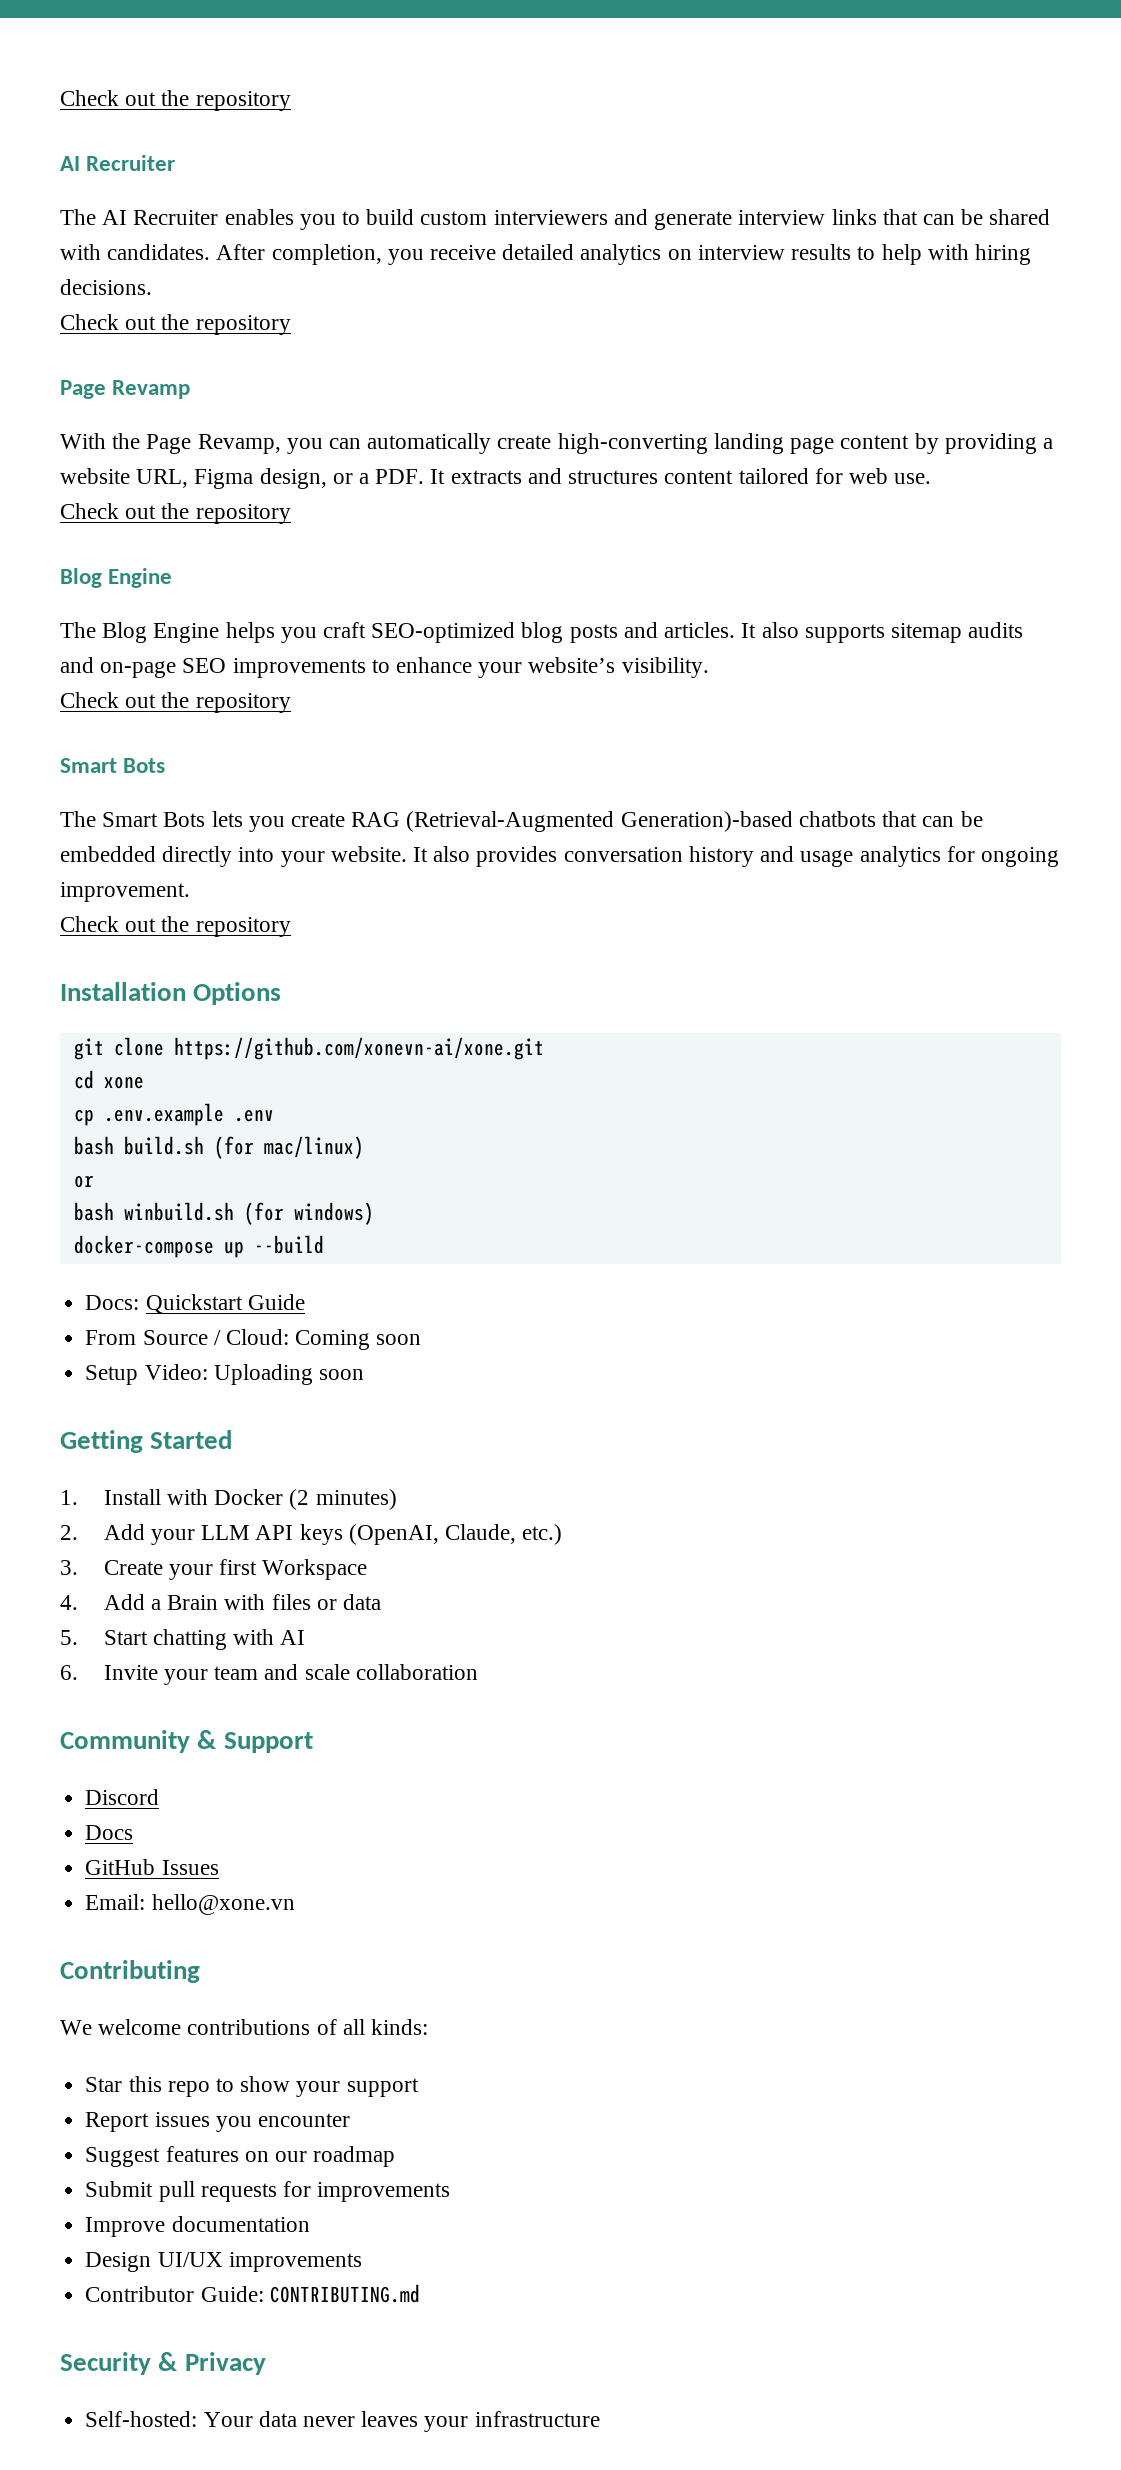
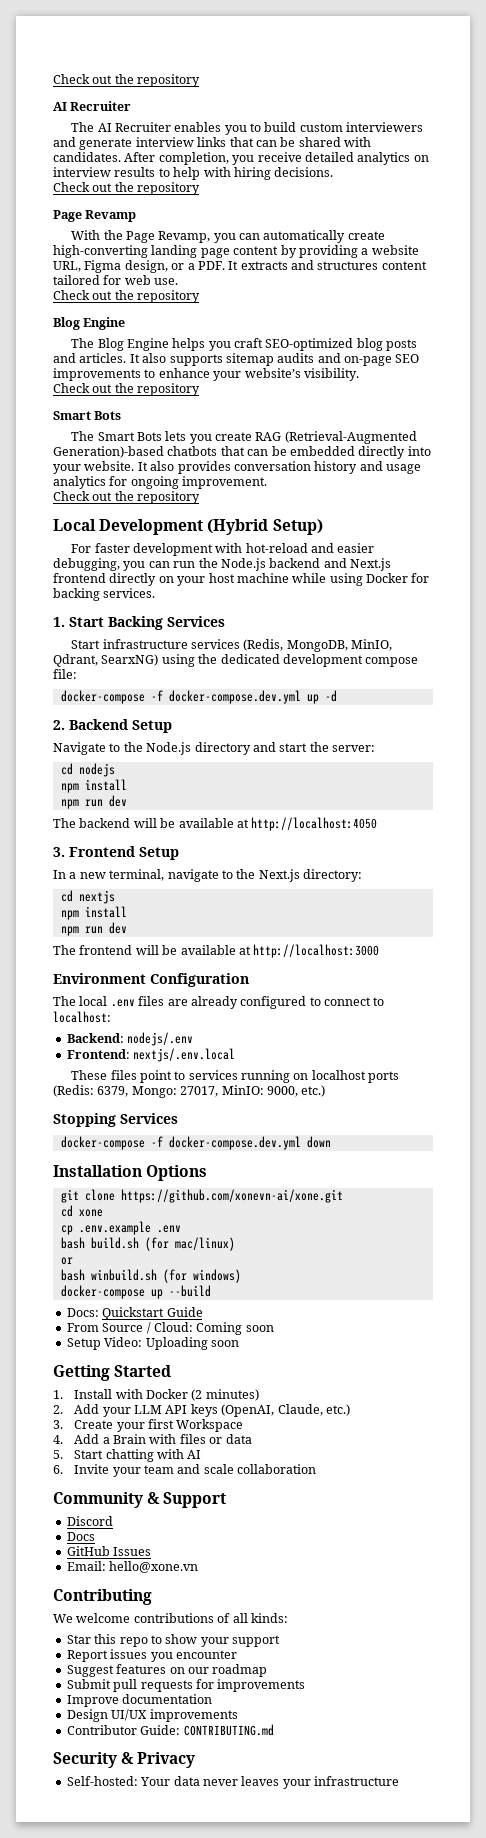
+ Local Development (Hybrid Setup)
+ For faster development with hot-reload and easier debugging, you can run the Node.js backend and Next.js frontend directly on your host machine while using Docker for backing services.
+ 1. Start Backing Services
+ Start infrastructure services (Redis, MongoDB, MinIO, Qdrant, SearxNG) using the dedicated development compose file:
+ docker-compose -f docker-compose.dev.yml up -d
+ 2. Backend Setup
+ Navigate to the Node.js directory and start the server:
+ cd nodejs
+ npm install
+ npm run dev
+ The backend will be available at http://localhost:4050
+ 3. Frontend Setup
+ In a new terminal, navigate to the Next.js directory:
+ cd nextjs
+ npm install
+ npm run dev
+ The frontend will be available at http://localhost:3000
+ Environment Configuration
+ The local .env files are already configured to connect to localhost:
+ Backend: nodejs/.env
+ Frontend: nextjs/.env.local
+ These files point to services running on localhost ports (Redis: 6379, Mongo: 27017, MinIO: 9000, etc.)
+ Stopping Services
+ docker-compose -f docker-compose.dev.yml down

